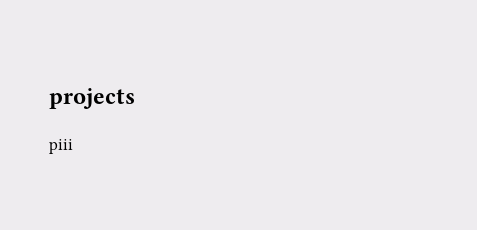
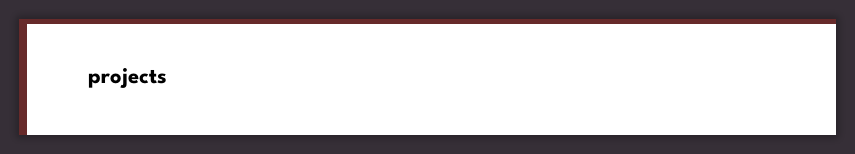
- piii

